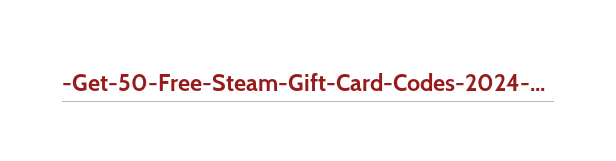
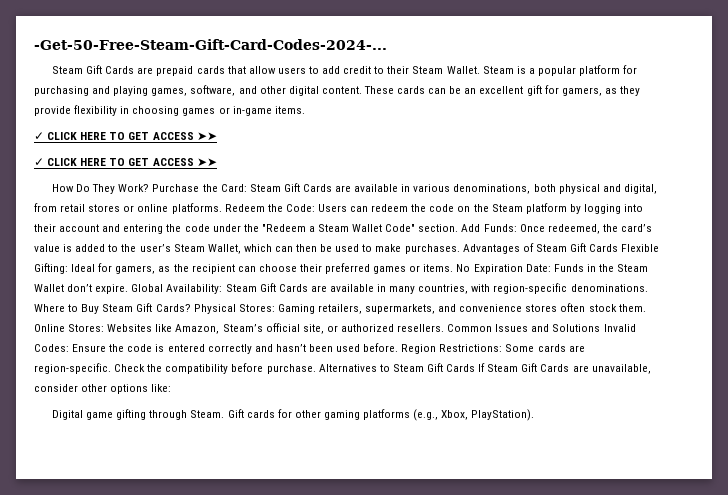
+ Steam Gift Cards are prepaid cards that allow users to add credit to their Steam Wallet. Steam is a popular platform for purchasing and playing games, software, and other digital content. These cards can be an excellent gift for gamers, as they provide flexibility in choosing games or in-game items.
+ ✓ CLICK HERE TO GET ACCESS ➤➤
+ ✓ CLICK HERE TO GET ACCESS ➤➤
+ How Do They Work? Purchase the Card: Steam Gift Cards are available in various denominations, both physical and digital, from retail stores or online platforms. Redeem the Code: Users can redeem the code on the Steam platform by logging into their account and entering the code under the "Redeem a Steam Wallet Code" section. Add Funds: Once redeemed, the card’s value is added to the user’s Steam Wallet, which can then be used to make purchases. Advantages of Steam Gift Cards Flexible Gifting: Ideal for gamers, as the recipient can choose their preferred games or items. No Expiration Date: Funds in the Steam Wallet don’t expire. Global Availability: Steam Gift Cards are available in many countries, with region-specific denominations. Where to Buy Steam Gift Cards? Physical Stores: Gaming retailers, supermarkets, and convenience stores often stock them. Online Stores: Websites like Amazon, Steam’s official site, or authorized resellers. Common Issues and Solutions Invalid Codes: Ensure the code is entered correctly and hasn’t been used before. Region Restrictions: Some cards are region-specific. Check the compatibility before purchase. Alternatives to Steam Gift Cards If Steam Gift Cards are unavailable, consider other options like:
+ Digital game gifting through Steam. Gift cards for other gaming platforms (e.g., Xbox, PlayStation).

